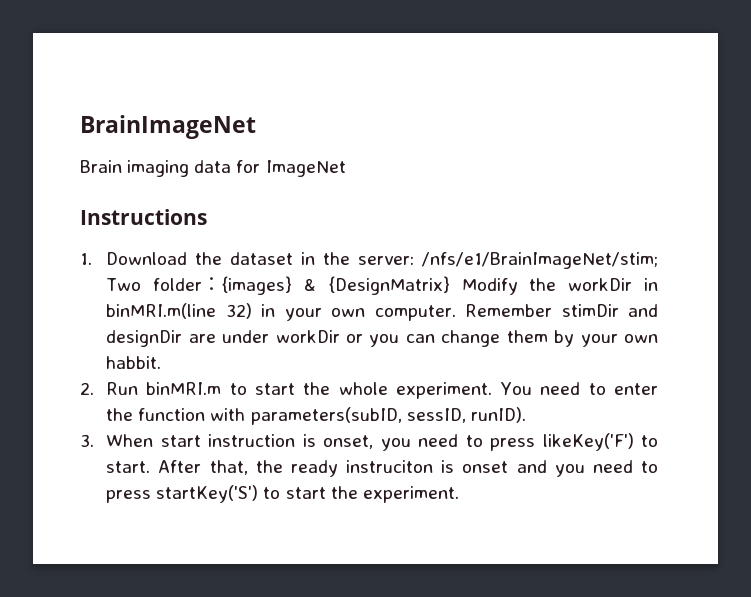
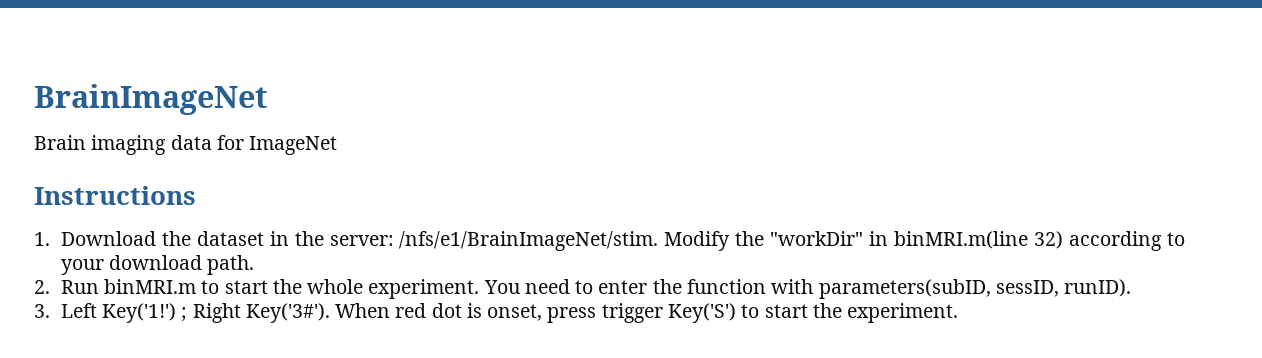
- 1. Download the dataset in the server: /nfs/e1/BrainImageNet/stim; Two folder：{images} & {DesignMatrix} Modify the workDir in binMRI.m(line 32) in your own computer. Remember stimDir and designDir are under workDir or you can change them by your own habbit.
+ 1. Download the dataset in the server: /nfs/e1/BrainImageNet/stim. Modify the "workDir" in binMRI.m(line 32) according to your download path.
- 3. When start instruction is onset, you need to press likeKey('F') to start. After that, the ready instruciton is onset and you need to press startKey('S') to start the experiment.
+ 3. Left Key('1!') ; Right Key('3#'). When red dot is onset, press trigger Key('S') to start the experiment.

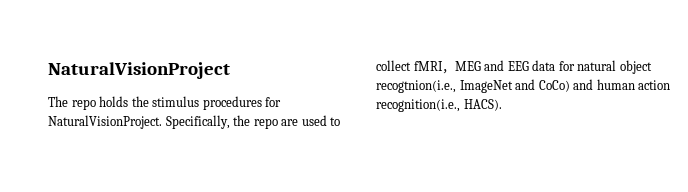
- BrainImageNet
- Brain imaging data for ImageNet
- Instructions
- 1. Download the dataset in the server: /nfs/e1/BrainImageNet/stim. Modify the "workDir" in binMRI.m(line 32) according to your download path.
- 2. Run binMRI.m to start the whole experiment. You need to enter the function with parameters(subID, sessID, runID).
- 3. Left Key('1!') ; Right Key('3#'). When red dot is onset, press trigger Key('S') to start the experiment.
+ NaturalVisionProject
+ The repo holds the stimulus procedures for NaturalVisionProject. Specifically, the repo are used to collect fMRI，MEG and EEG data for natural object recogtnion(i.e., ImageNet and CoCo) and human action recognition(i.e., HACS).

